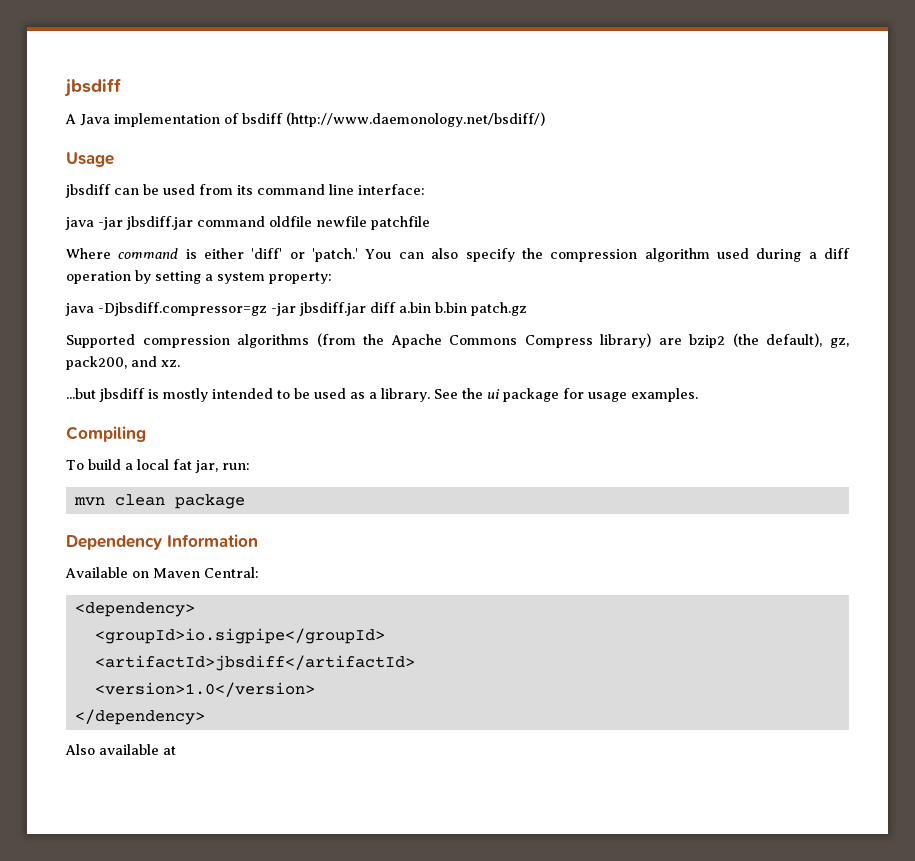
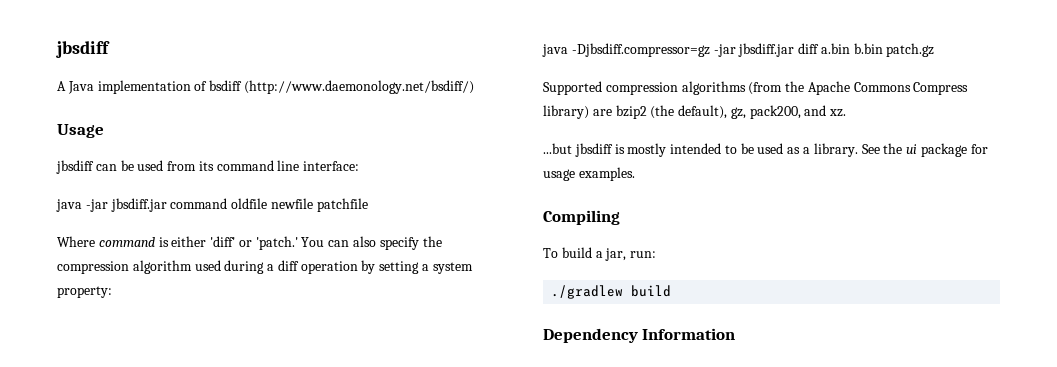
- To build a local fat jar, run:
+ To build a jar, run:
- mvn clean package
+ ./gradlew build
- Available on Maven Central:
- <dependency>
- <groupId>io.sigpipe</groupId>
- <artifactId>jbsdiff</artifactId>
- <version>1.0</version>
- </dependency>
- Also available at

